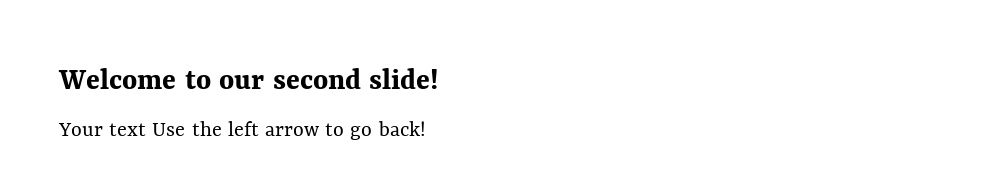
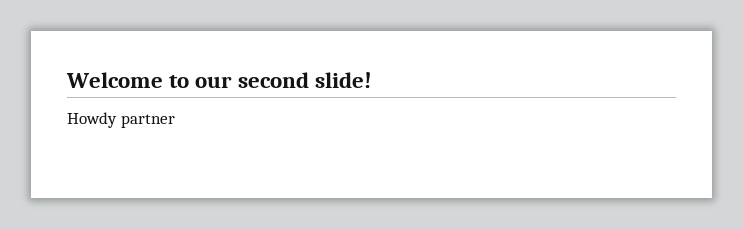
- Your text Use the left arrow to go back!
+ Howdy partner

